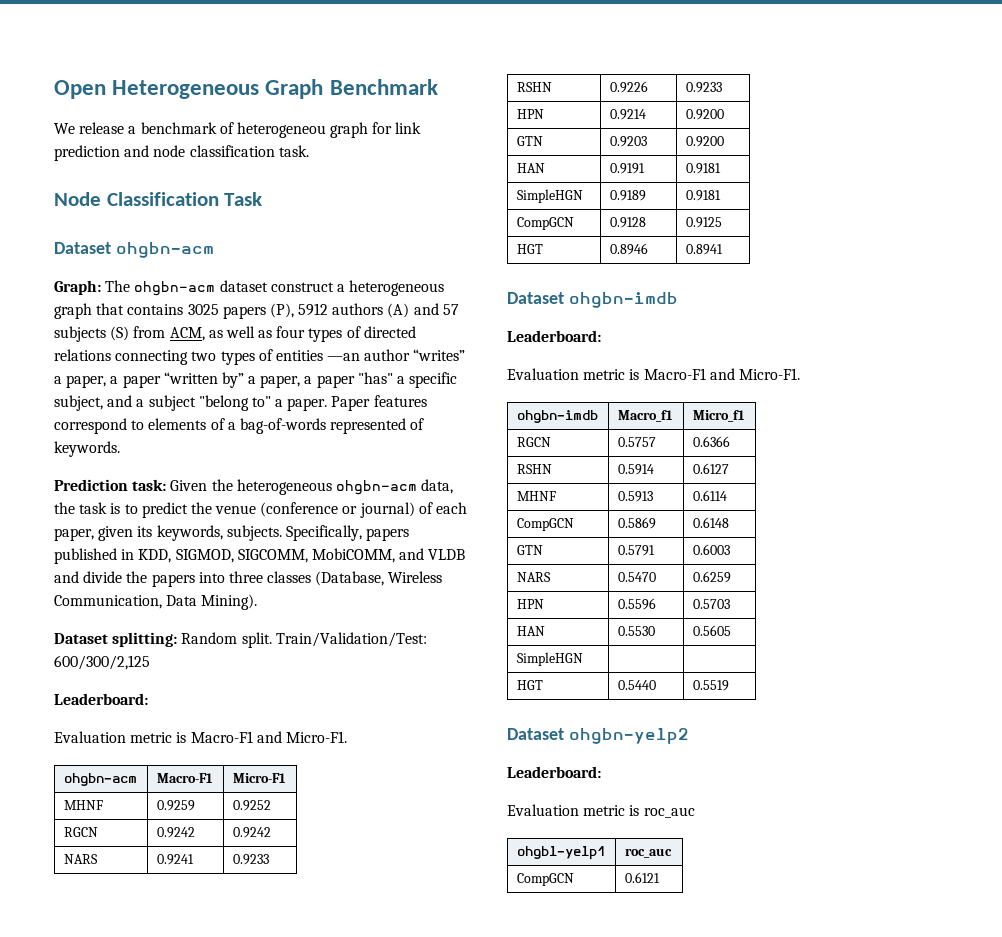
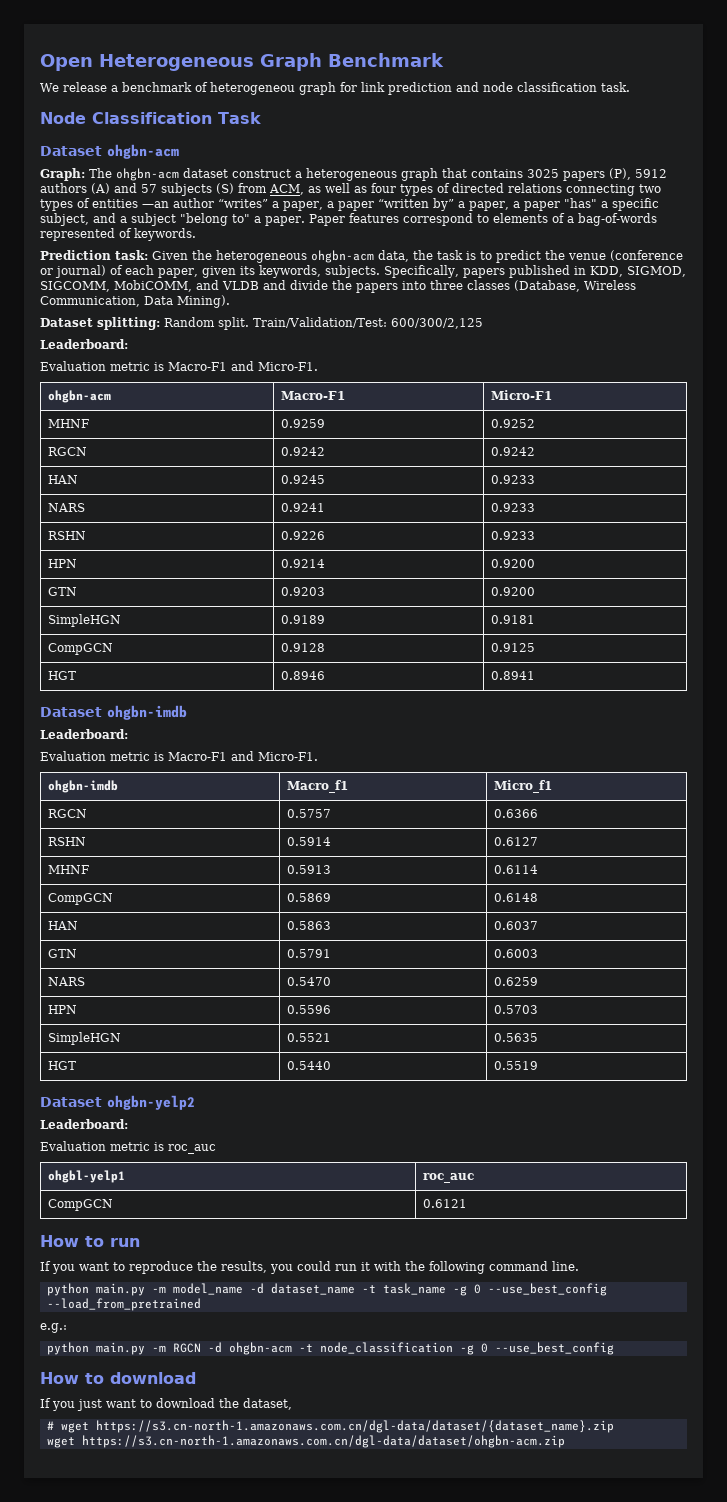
+ HAN | 0.9245 | 0.9233
- HAN | 0.9191 | 0.9181
+ HAN | 0.5863 | 0.6037
- HAN | 0.5530 | 0.5605
- SimpleHGN | |
+ SimpleHGN | 0.5521 | 0.5635
+ How to run
+ If you want to reproduce the results, you could run it with the following command line.
+ python main.py -m model_name -d dataset_name -t task_name -g 0 --use_best_config --load_from_pretrained
+ e.g.:
+ python main.py -m RGCN -d ohgbn-acm -t node_classification -g 0 --use_best_config
+ How to download
+ If you just want to download the dataset,
+ # wget https://s3.cn-north-1.amazonaws.com.cn/dgl-data/dataset/{dataset_name}.zip
+ wget https://s3.cn-north-1.amazonaws.com.cn/dgl-data/dataset/ohgbn-acm.zip

